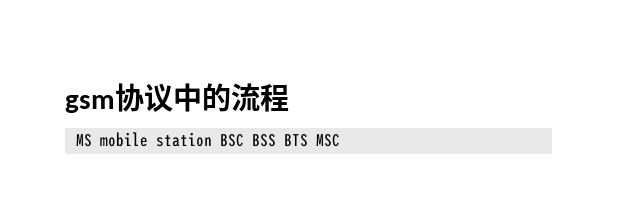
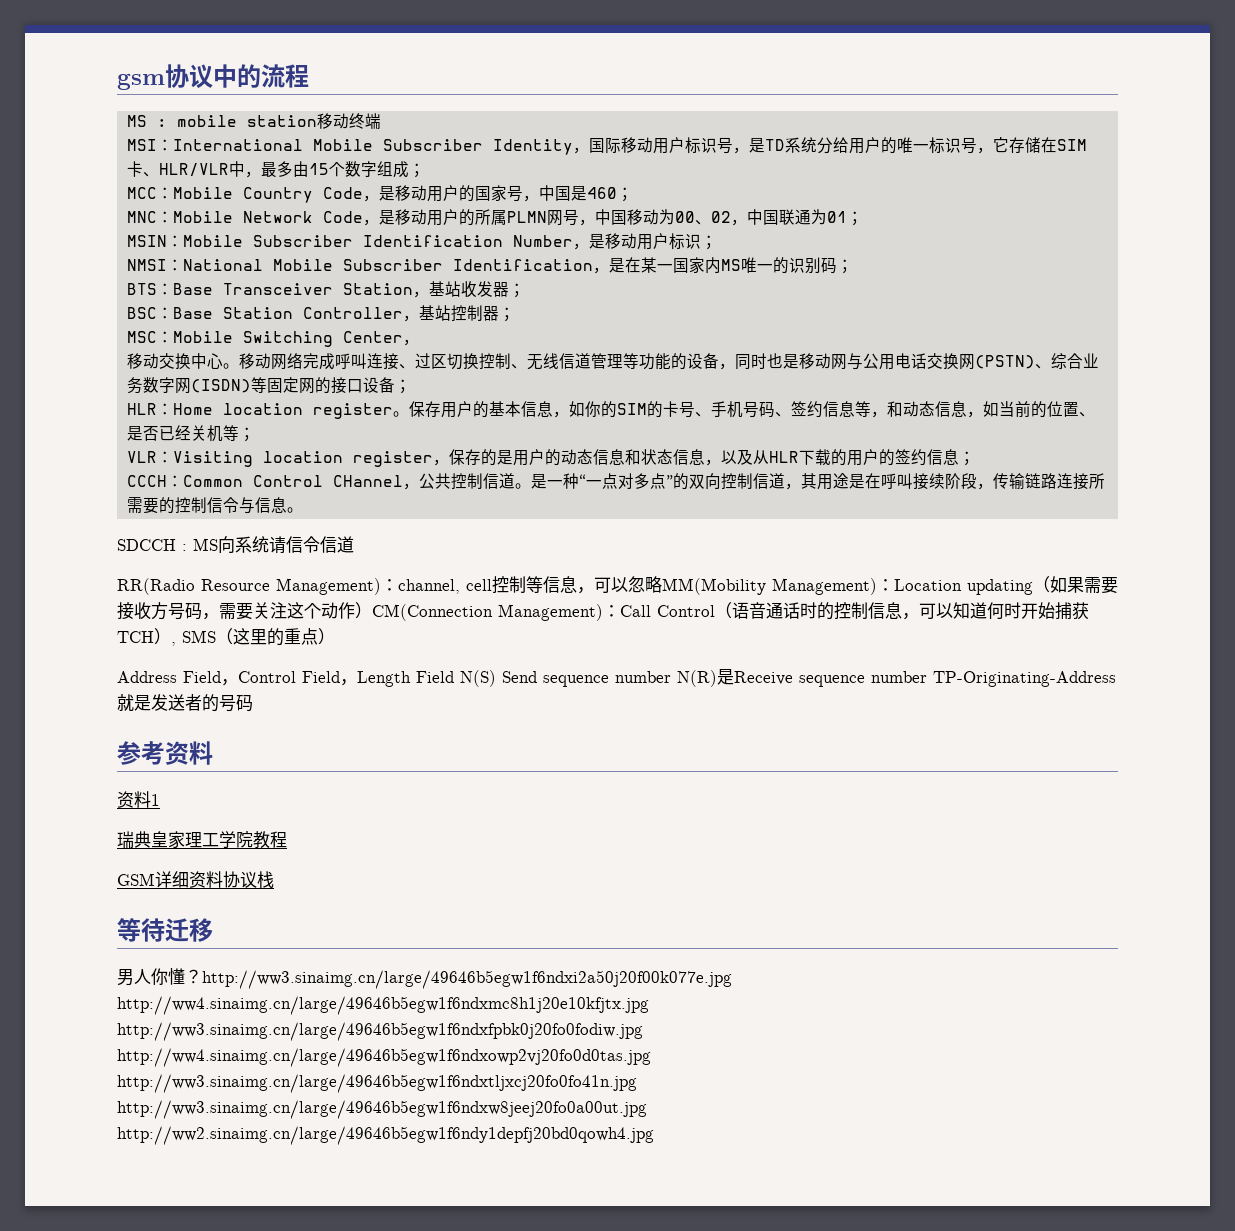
- MS mobile station BSC BSS BTS MSC
+ MS : mobile station移动终端
+ MSI：International Mobile Subscriber Identity，国际移动用户标识号，是TD系统分给用户的唯一标识号，它存储在SIM卡、HLR/VLR中，最多由15个数字组成；
+ MCC：Mobile Country Code，是移动用户的国家号，中国是460；
+ MNC：Mobile Network Code，是移动用户的所属PLMN网号，中国移动为00、02，中国联通为01；
+ MSIN：Mobile Subscriber Identification Number，是移动用户标识；
+ NMSI：National Mobile Subscriber Identification，是在某一国家内MS唯一的识别码；
+ BTS：Base Transceiver Station，基站收发器；
+ BSC：Base Station Controller，基站控制器；
+ MSC：Mobile Switching Center，
+ 移动交换中心。移动网络完成呼叫连接、过区切换控制、无线信道管理等功能的设备，同时也是移动网与公用电话交换网(PSTN)、综合业务数字网(ISDN)等固定网的接口设备；
+ HLR：Home location register。保存用户的基本信息，如你的SIM的卡号、手机号码、签约信息等，和动态信息，如当前的位置、是否已经关机等；
+ VLR：Visiting location register，保存的是用户的动态信息和状态信息，以及从HLR下载的用户的签约信息；
+ CCCH：Common Control CHannel，公共控制信道。是一种“一点对多点”的双向控制信道，其用途是在呼叫接续阶段，传输链路连接所需要的控制信令与信息。
+ SDCCH : MS向系统请信令信道
+ RR(Radio Resource Management)：channel, cell控制等信息，可以忽略MM(Mobility Management)：Location updating（如果需要接收方号码，需要关注这个动作）CM(Connection Management)：Call Control（语音通话时的控制信息，可以知道何时开始捕获TCH）, SMS（这里的重点）
+ Address Field，Control Field，Length Field N(S) Send sequence number N(R)是Receive sequence number TP-Originating-Address就是发送者的号码
+ 参考资料
+ 资料1
+ 瑞典皇家理工学院教程
+ GSM详细资料协议栈
+ 等待迁移
+ 男人你懂？http://ww3.sinaimg.cn/large/49646b5egw1f6ndxi2a50j20f00k077e.jpg http://ww4.sinaimg.cn/large/49646b5egw1f6ndxmc8h1j20e10kfjtx.jpg http://ww3.sinaimg.cn/large/49646b5egw1f6ndxfpbk0j20fo0fodiw.jpg http://ww4.sinaimg.cn/large/49646b5egw1f6ndxowp2vj20fo0d0tas.jpg http://ww3.sinaimg.cn/large/49646b5egw1f6ndxtljxcj20fo0fo41n.jpg http://ww3.sinaimg.cn/large/49646b5egw1f6ndxw8jeej20fo0a00ut.jpg http://ww2.sinaimg.cn/large/49646b5egw1f6ndy1depfj20bd0qowh4.jpg

